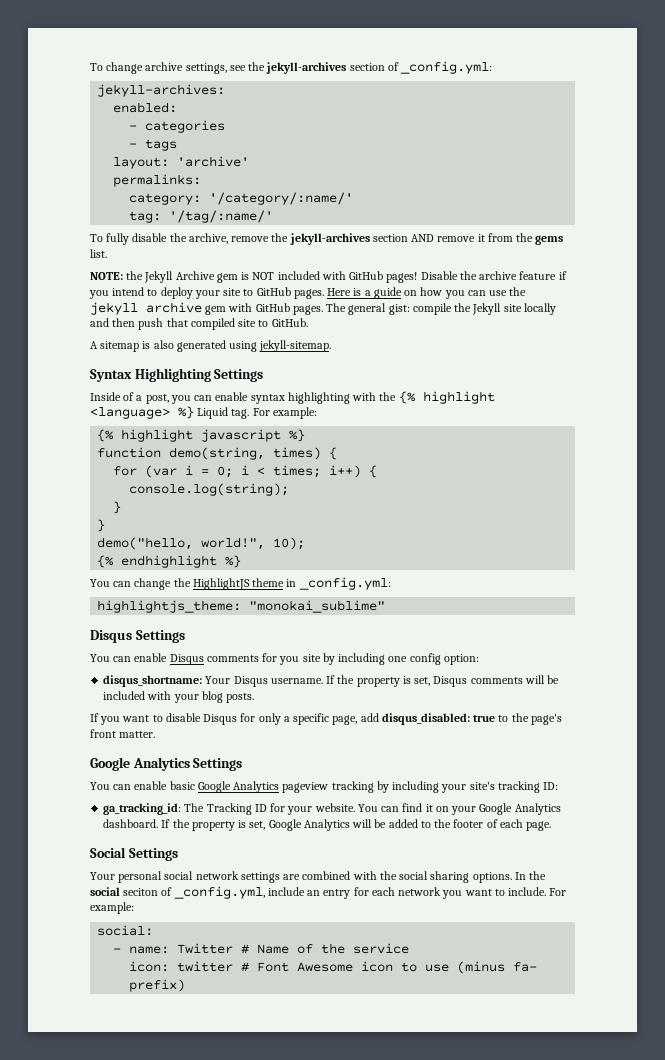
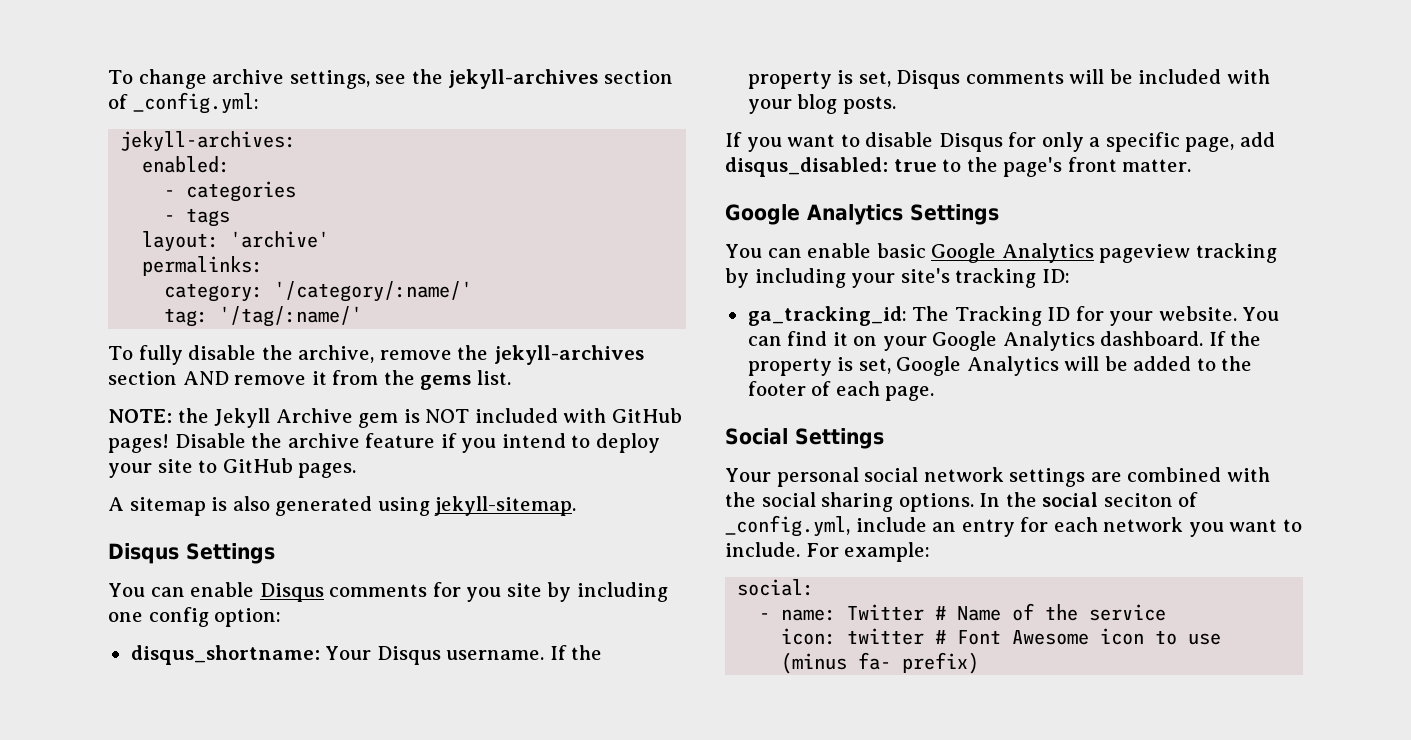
- Here is a guide on how you can use the jekyll archive gem with GitHub pages. The general gist: compile the Jekyll site locally and then push that compiled site to GitHub.
- Syntax Highlighting Settings
- Inside of a post, you can enable syntax highlighting with the {% highlight <language> %} Liquid tag. For example:
- {% highlight javascript %}
- function demo(string, times) {
- for (var i = 0; i < times; i++) {
- console.log(string);
- }
- }
- demo("hello, world!", 10);
- {% endhighlight %}
- You can change the HighlightJS theme in _config.yml:
- highlightjs_theme: "monokai_sublime"

